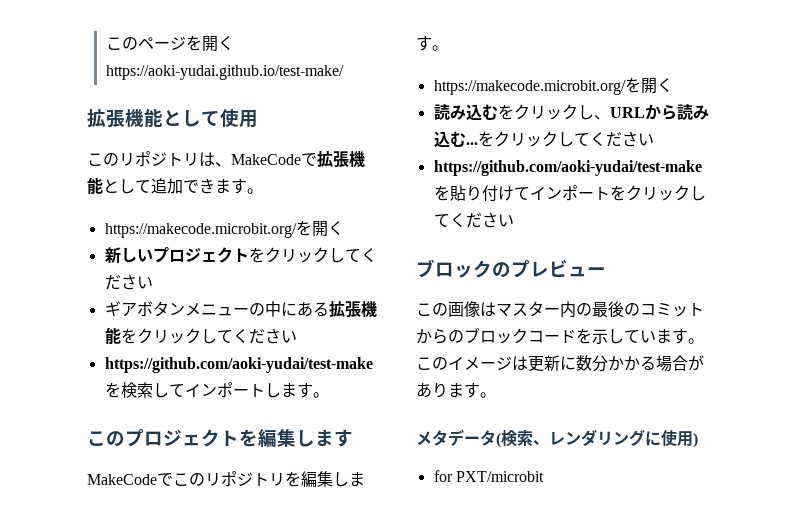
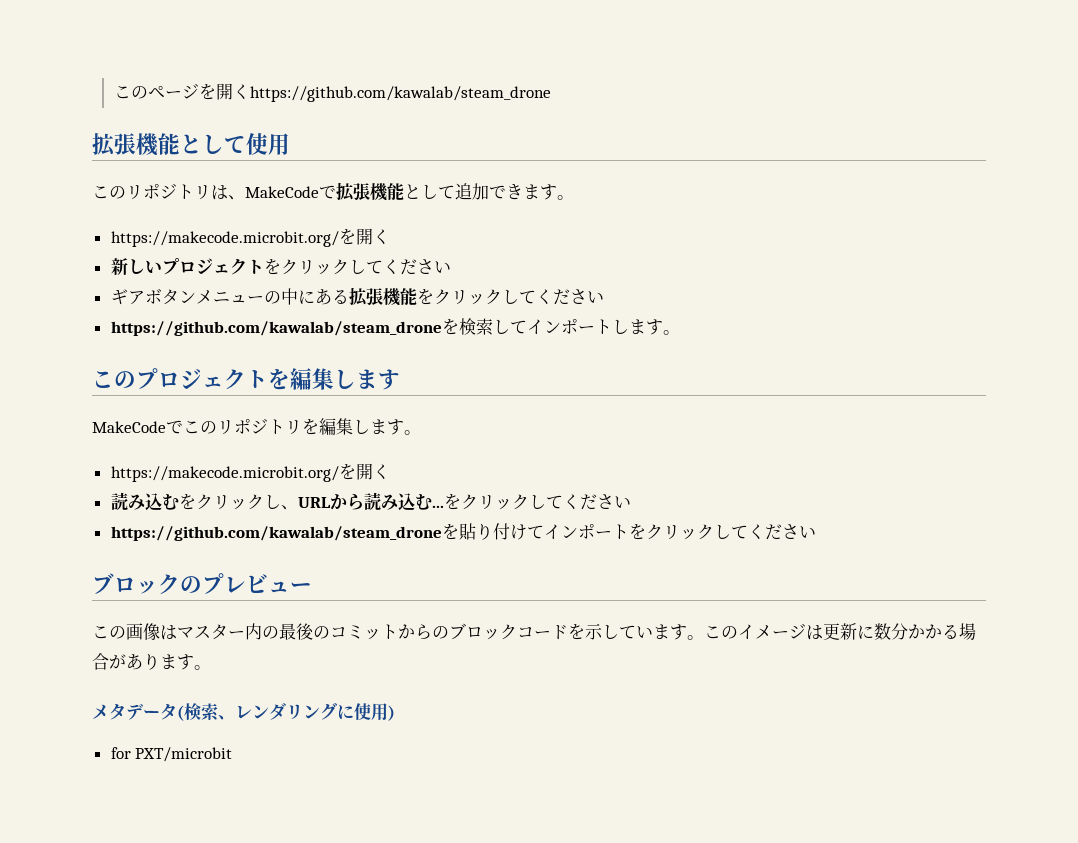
- このページを開くhttps://aoki-yudai.github.io/test-make/
+ このページを開くhttps://github.com/kawalab/steam_drone
- https://github.com/aoki-yudai/test-makeを検索してインポートします。
+ https://github.com/kawalab/steam_droneを検索してインポートします。
- https://github.com/aoki-yudai/test-makeを貼り付けてインポートをクリックしてください
+ https://github.com/kawalab/steam_droneを貼り付けてインポートをクリックしてください

